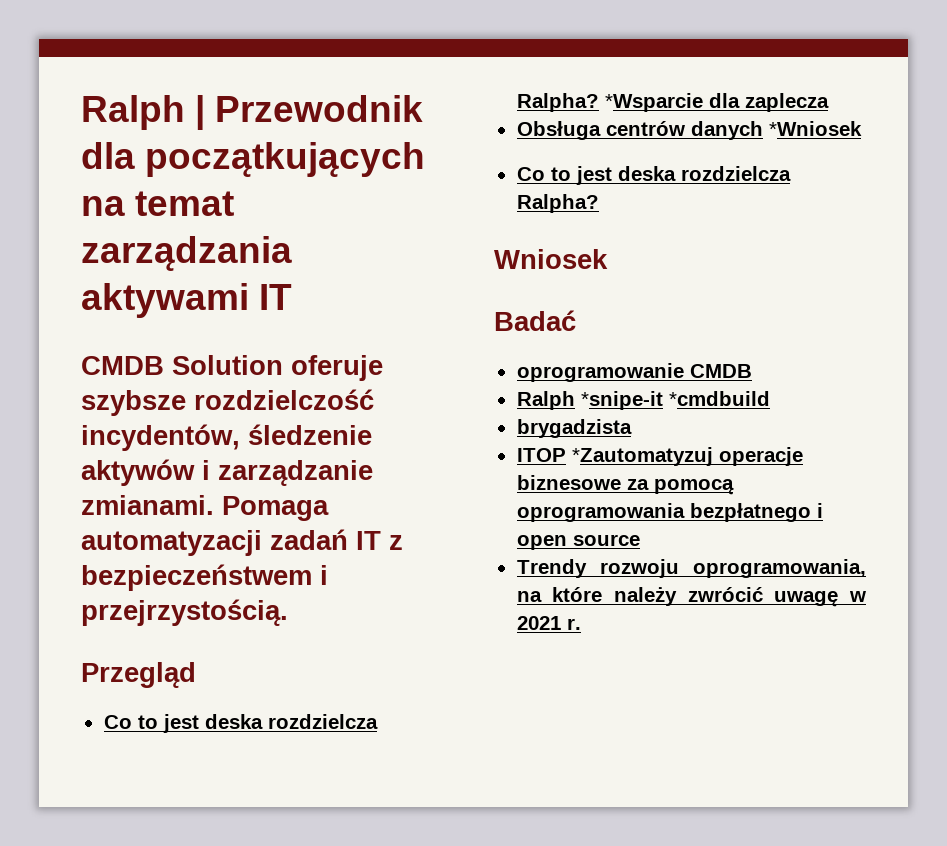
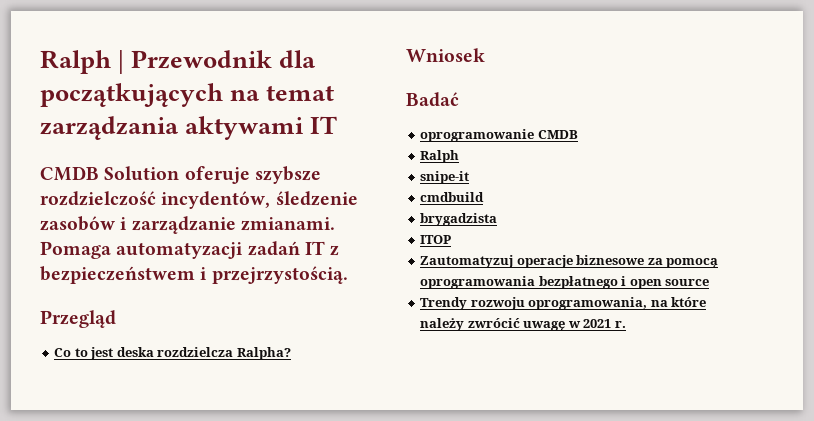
- CMDB Solution oferuje szybsze rozdzielczość incydentów, śledzenie aktywów i zarządzanie zmianami.
+ CMDB Solution oferuje szybsze rozdzielczość incydentów, śledzenie zasobów i zarządzanie zmianami.
- Co to jest deska rozdzielcza Ralpha? *Wsparcie dla zaplecza
- Obsługa centrów danych *Wniosek
  oprogramowanie CMDB
- Ralph *snipe-it *cmdbuild
+ Ralph
+ snipe-it
+ cmdbuild
- ITOP *Zautomatyzuj operacje biznesowe za pomocą oprogramowania bezpłatnego i open source
+ ITOP
+ Zautomatyzuj operacje biznesowe za pomocą oprogramowania bezpłatnego i open source

